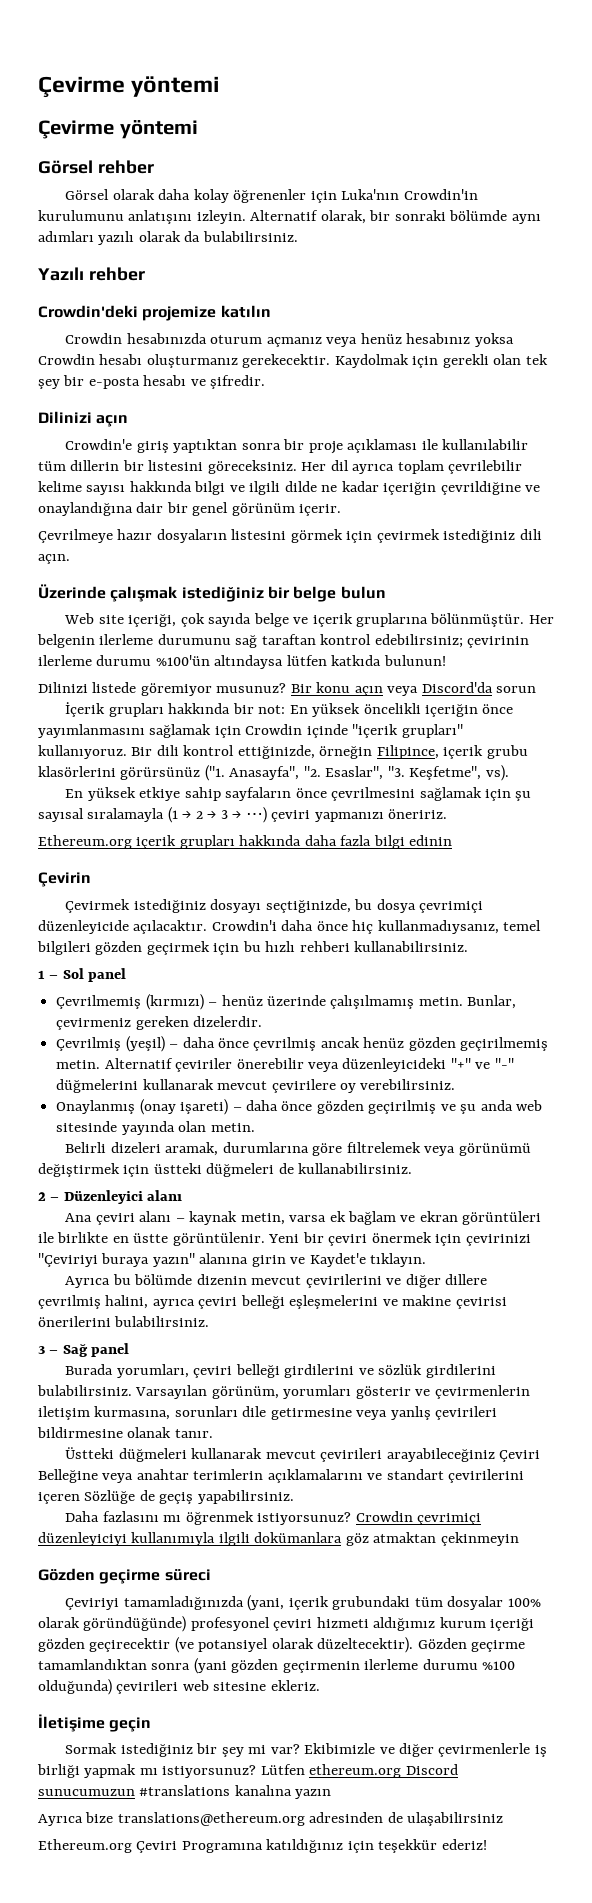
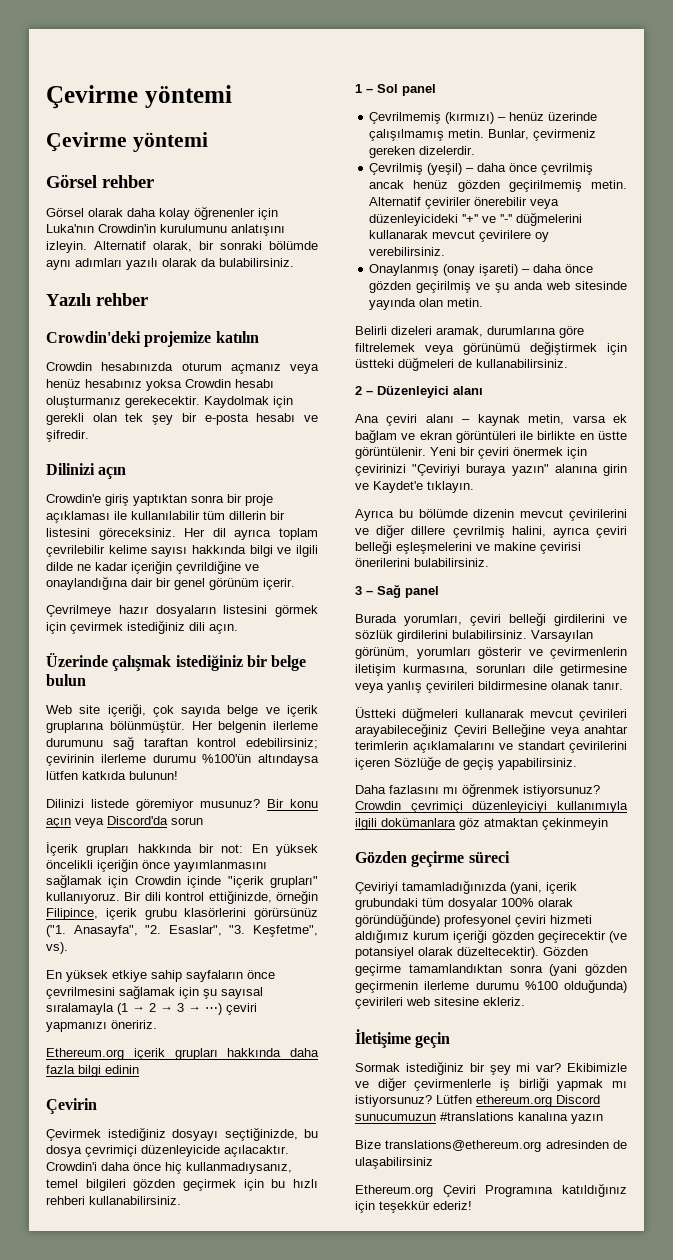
- Ayrıca bize translations@ethereum.org adresinden de ulaşabilirsiniz
+ Bize translations@ethereum.org adresinden de ulaşabilirsiniz

